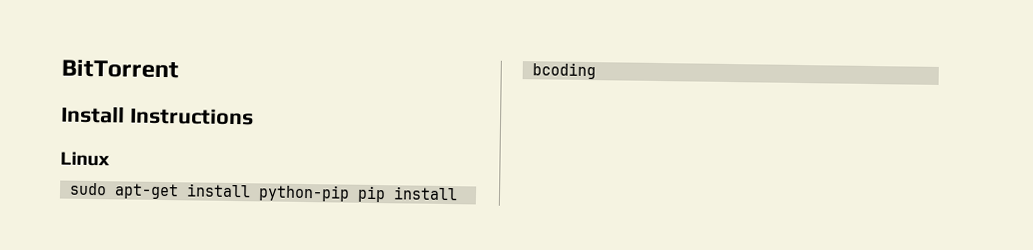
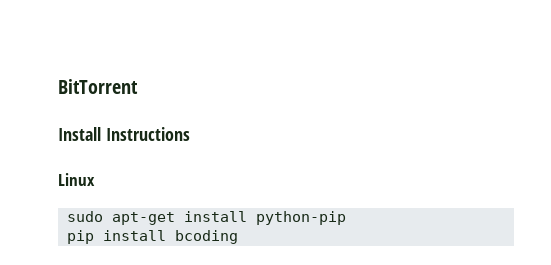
- sudo apt-get install python-pip pip install bcoding
+ sudo apt-get install python-pip
+ pip install bcoding

